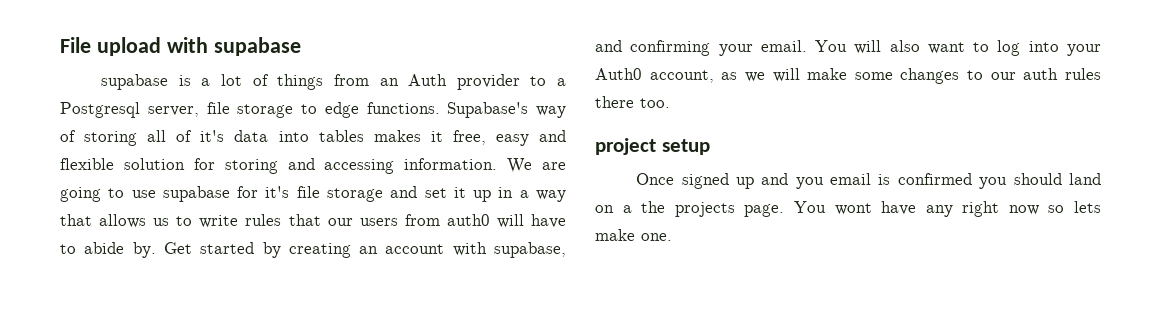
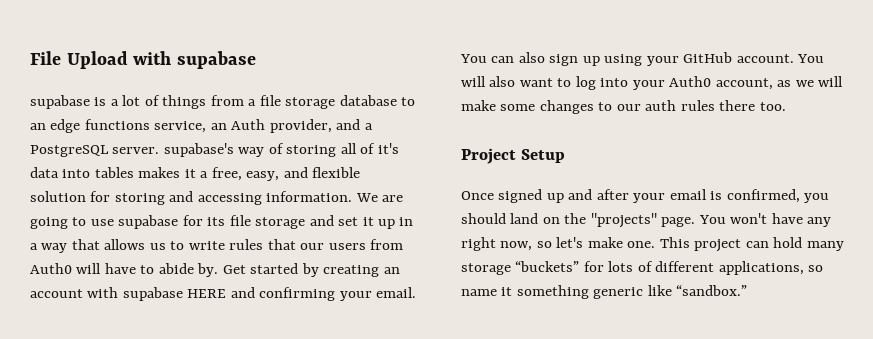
- File upload with supabase
+ File Upload with supabase
- supabase is a lot of things from an Auth provider to a Postgresql server, file storage to edge functions. Supabase's way of storing all of it's data into tables makes it free, easy and flexible solution for storing and accessing information.
+ supabase is a lot of things from a file storage database to an edge functions service, an Auth provider, and a PostgreSQL server. supabase's way of storing all of it's data into tables makes it a free, easy, and flexible solution for storing and accessing information.
- We are going to use supabase for it's file storage and set it up in a way that allows us to write rules that our users from auth0 will have to abide by.
+ We are going to use supabase for its file storage and set it up in a way that allows us to write rules that our users from Auth0 will have to abide by.
- Get started by creating an account with supabase, and confirming your email.
+ Get started by creating an account with supabase HERE and confirming your email.
- You will also want to log into your Auth0 account, as we will make some changes to our auth rules there too.
+ You can also sign up using your GitHub account. You will also want to log into your Auth0 account, as we will make some changes to our auth rules there too.
- project setup
+ Project Setup
- Once signed up and you email is confirmed you should land on a the projects page.
+ Once signed up and after your email is confirmed, you should land on the "projects" page.
- You wont have any right now so lets make one.
+ You won't have any right now, so let's make one. This project can hold many storage “buckets” for lots of different applications, so name it something generic like “sandbox.”

